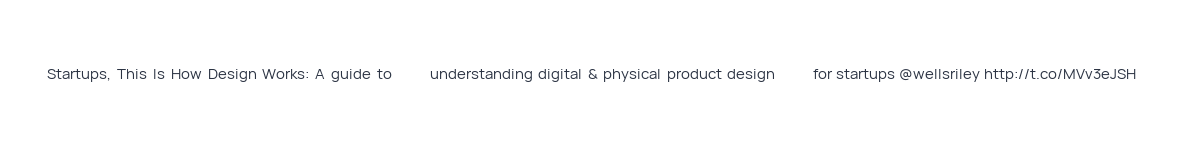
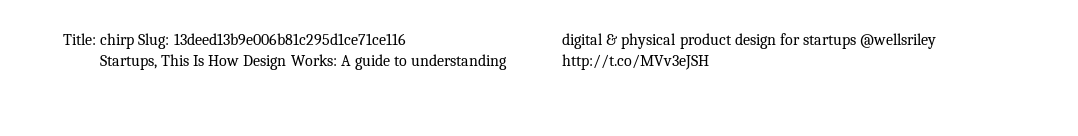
+ Title: chirp Slug: 13deed13b9e006b81c295d1ce71ce116

